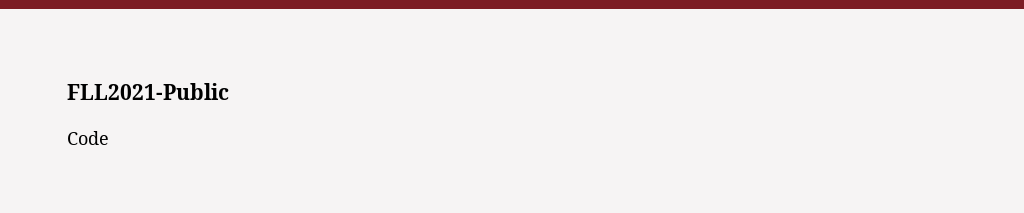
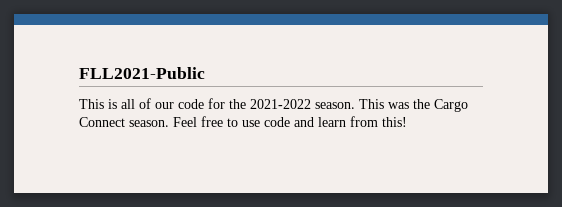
- Code
+ This is all of our code for the 2021-2022 season. This was the Cargo Connect season. Feel free to use code and learn from this!

